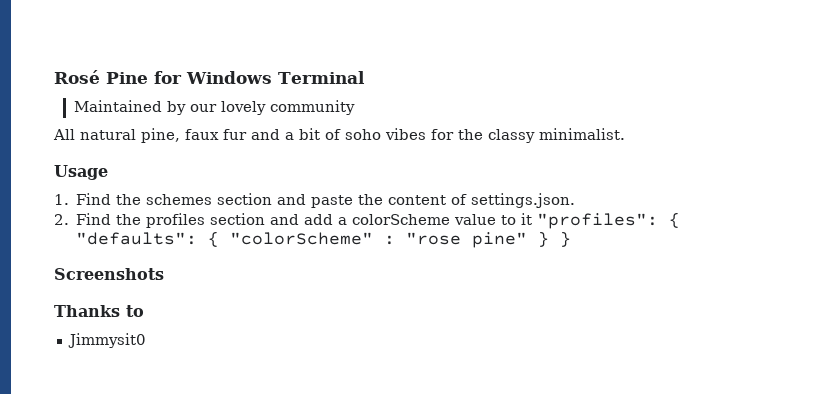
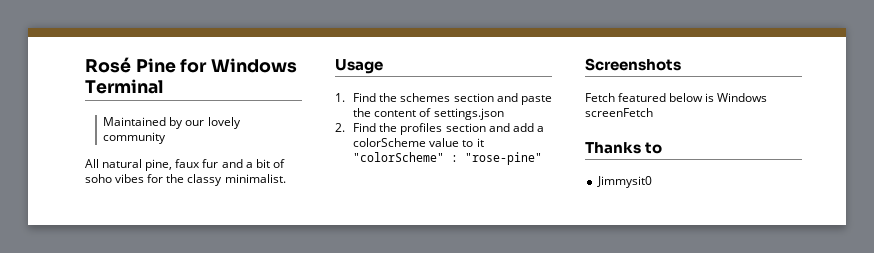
- 1. Find the schemes section and paste the content of settings.json.
+ 1. Find the schemes section and paste the content of settings.json
- 2. Find the profiles section and add a colorScheme value to it "profiles": { "defaults": { "colorScheme" : "rose pine" } }
+ 2. Find the profiles section and add a colorScheme value to it "colorScheme" : "rose-pine"
  Screenshots
+ Fetch featured below is Windows screenFetch

